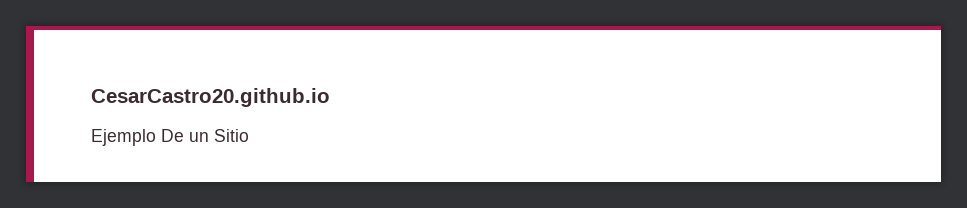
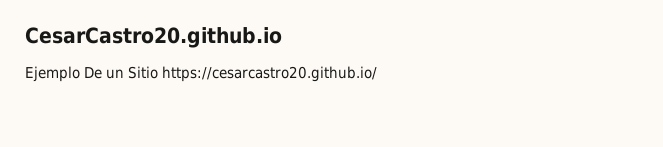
- Ejemplo De un Sitio
+ Ejemplo De un Sitio https://cesarcastro20.github.io/

